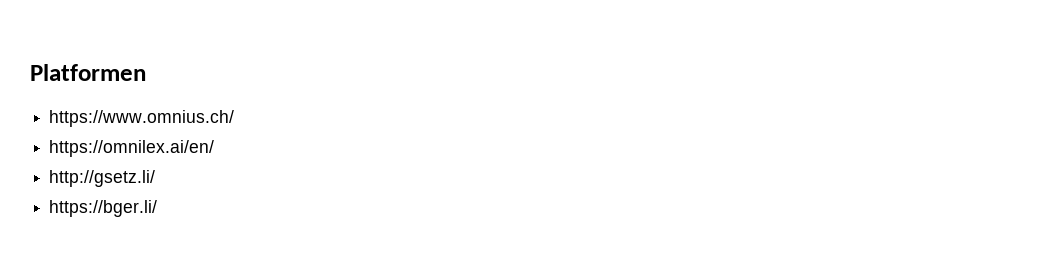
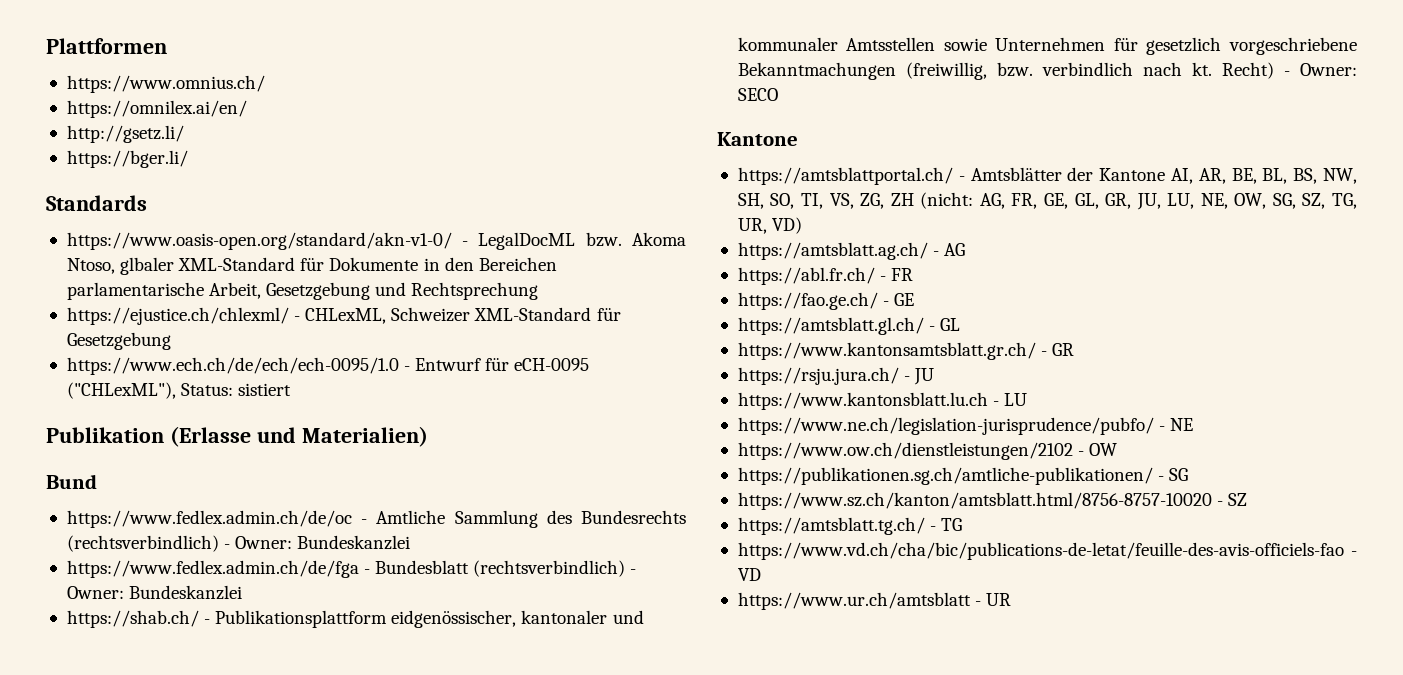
- Platformen
+ Plattformen
+ Standards
+ https://www.oasis-open.org/standard/akn-v1-0/ - LegalDocML bzw. Akoma Ntoso, glbaler XML-Standard für Dokumente in den Bereichen parlamentarische Arbeit, Gesetzgebung und Rechtsprechung
+ https://ejustice.ch/chlexml/ - CHLexML, Schweizer XML-Standard für Gesetzgebung
+ https://www.ech.ch/de/ech/ech-0095/1.0 - Entwurf für eCH-0095 ("CHLexML"), Status: sistiert
+ Publikation (Erlasse und Materialien)
+ Bund
+ https://www.fedlex.admin.ch/de/oc - Amtliche Sammlung des Bundesrechts (rechtsverbindlich) - Owner: Bundeskanzlei
+ https://www.fedlex.admin.ch/de/fga - Bundesblatt (rechtsverbindlich) - Owner: Bundeskanzlei
+ https://shab.ch/ - Publikationsplattform eidgenössischer, kantonaler und kommunaler Amtsstellen sowie Unternehmen für gesetzlich vorgeschriebene Bekanntmachungen (freiwillig, bzw. verbindlich nach kt. Recht) - Owner: SECO
+ Kantone
+ https://amtsblattportal.ch/ - Amtsblätter der Kantone AI, AR, BE, BL, BS, NW, SH, SO, TI, VS, ZG, ZH (nicht: AG, FR, GE, GL, GR, JU, LU, NE, OW, SG, SZ, TG, UR, VD)
+ https://amtsblatt.ag.ch/ - AG
+ https://abl.fr.ch/ - FR
+ https://fao.ge.ch/ - GE
+ https://amtsblatt.gl.ch/ - GL
+ https://www.kantonsamtsblatt.gr.ch/ - GR
+ https://rsju.jura.ch/ - JU
+ https://www.kantonsblatt.lu.ch - LU
+ https://www.ne.ch/legislation-jurisprudence/pubfo/ - NE
+ https://www.ow.ch/dienstleistungen/2102 - OW
+ https://publikationen.sg.ch/amtliche-publikationen/ - SG
+ https://www.sz.ch/kanton/amtsblatt.html/8756-8757-10020 - SZ
+ https://amtsblatt.tg.ch/ - TG
+ https://www.vd.ch/cha/bic/publications-de-letat/feuille-des-avis-officiels-fao - VD
+ https://www.ur.ch/amtsblatt - UR

